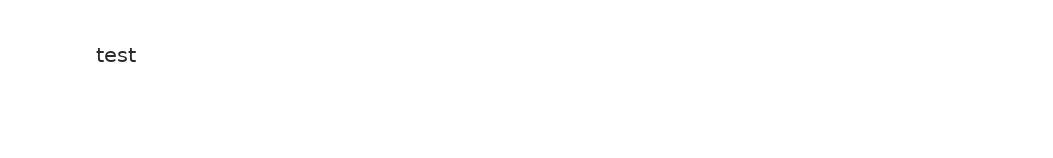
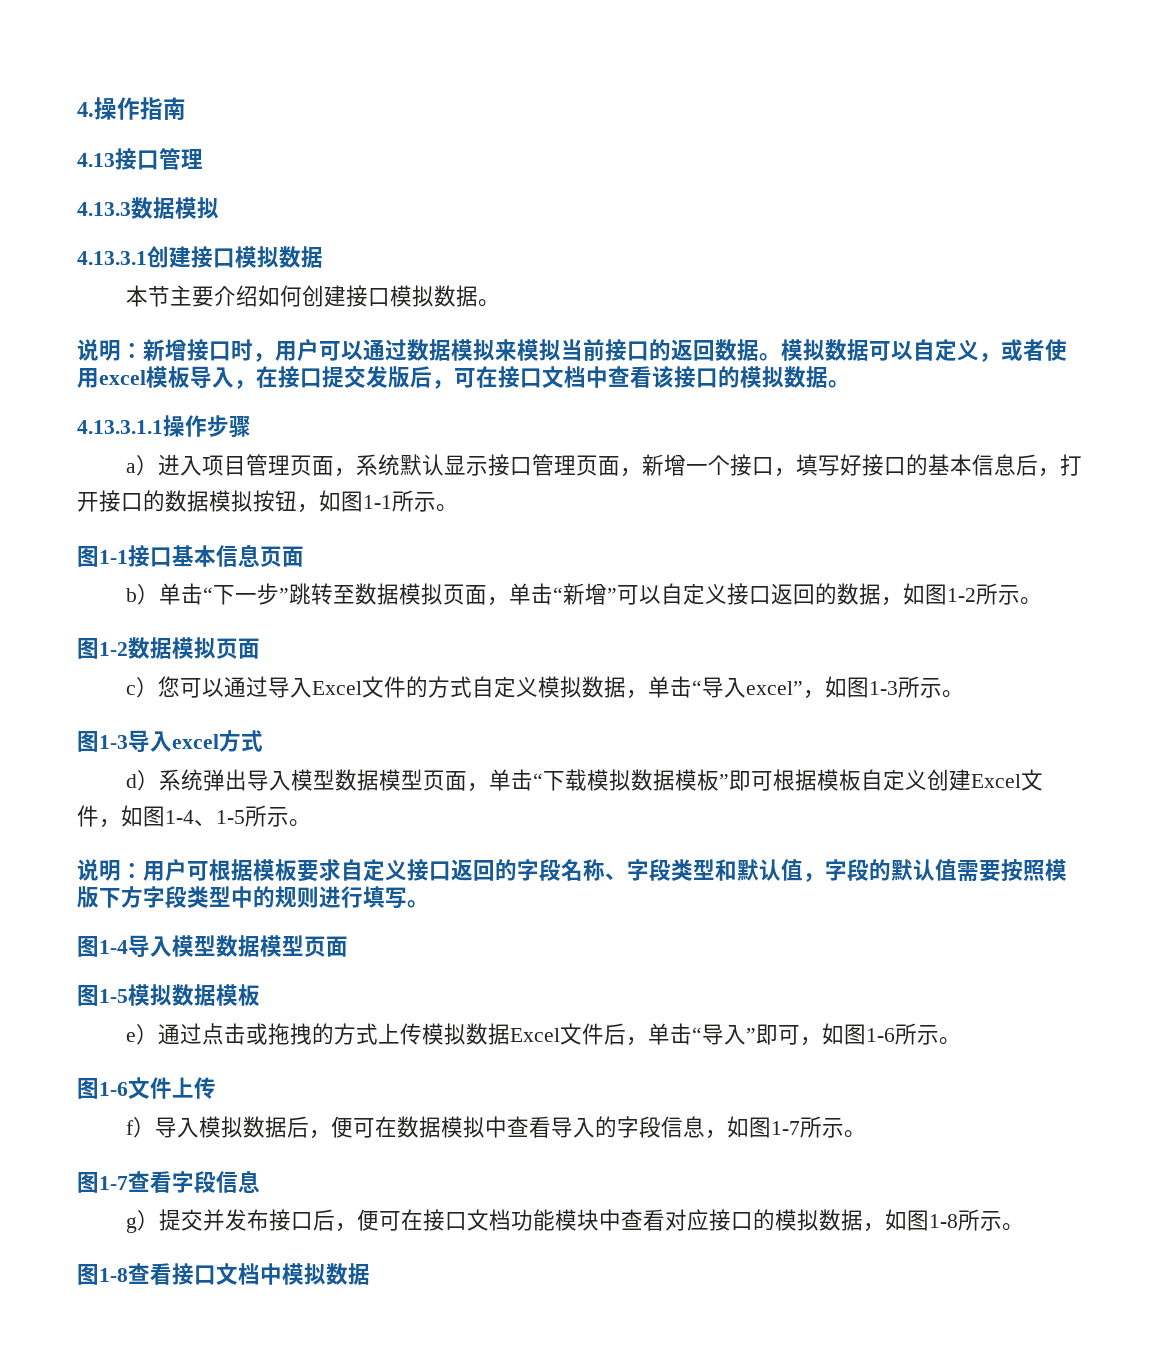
- test
+ 4.操作指南
+ 4.13接口管理
+ 4.13.3数据模拟
+ 4.13.3.1创建接口模拟数据
+ 本节主要介绍如何创建接口模拟数据。
+ 说明：新增接口时，用户可以通过数据模拟来模拟当前接口的返回数据。模拟数据可以自定义，或者使用excel模板导入，在接口提交发版后，可在接口文档中查看该接口的模拟数据。
+ 4.13.3.1.1操作步骤
+ a）进入项目管理页面，系统默认显示接口管理页面，新增一个接口，填写好接口的基本信息后，打开接口的数据模拟按钮，如图1-1所示。
+ 图1-1接口基本信息页面
+ b）单击“下一步”跳转至数据模拟页面，单击“新增”可以自定义接口返回的数据，如图1-2所示。
+ 图1-2数据模拟页面
+ c）您可以通过导入Excel文件的方式自定义模拟数据，单击“导入excel”，如图1-3所示。
+ 图1-3导入excel方式
+ d）系统弹出导入模型数据模型页面，单击“下载模拟数据模板”即可根据模板自定义创建Excel文件，如图1-4、1-5所示。
+ 说明：用户可根据模板要求自定义接口返回的字段名称、字段类型和默认值，字段的默认值需要按照模版下方字段类型中的规则进行填写。
+ 图1-4导入模型数据模型页面
+ 图1-5模拟数据模板
+ e）通过点击或拖拽的方式上传模拟数据Excel文件后，单击“导入”即可，如图1-6所示。
+ 图1-6文件上传
+ f）导入模拟数据后，便可在数据模拟中查看导入的字段信息，如图1-7所示。
+ 图1-7查看字段信息
+ g）提交并发布接口后，便可在接口文档功能模块中查看对应接口的模拟数据，如图1-8所示。
+ 图1-8查看接口文档中模拟数据

